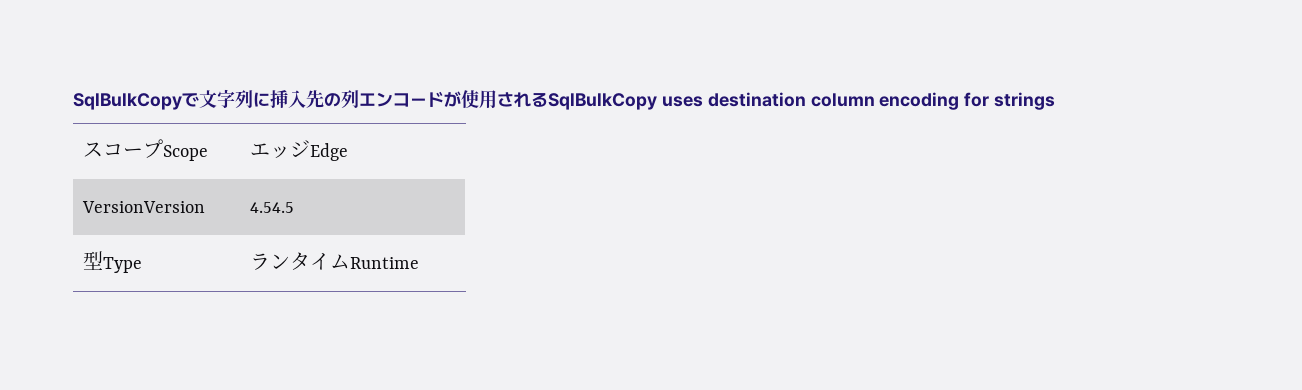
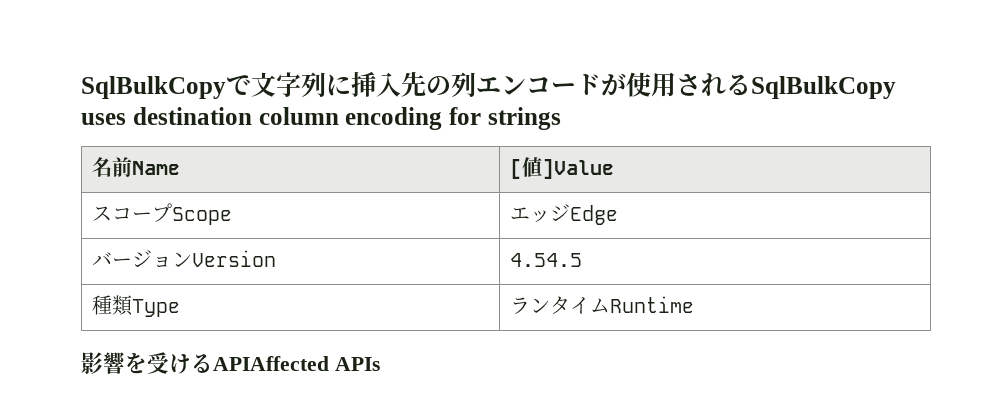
+ 名前Name | [値]Value
- VersionVersion | 4.54.5
+ バージョンVersion | 4.54.5
- 型Type | ランタイムRuntime
+ 種類Type | ランタイムRuntime
+ 影響を受けるAPIAffected APIs

